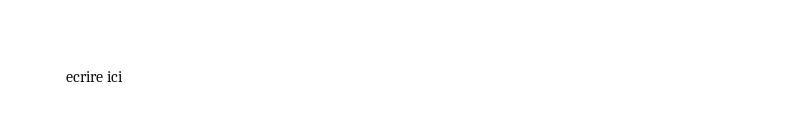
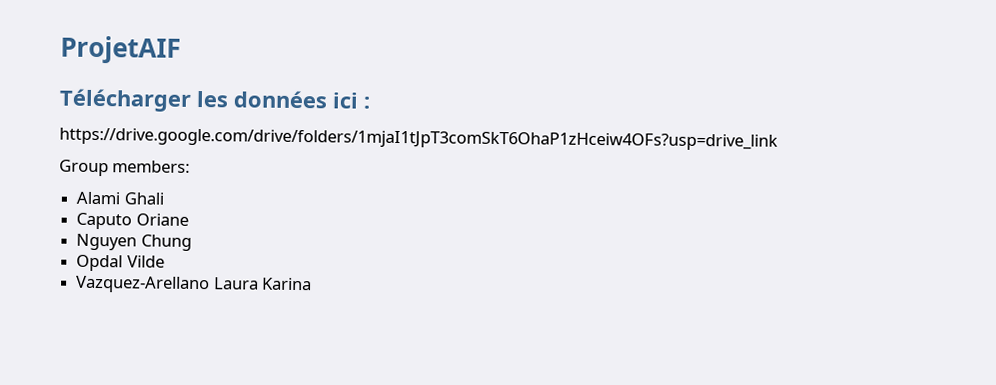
- ecrire ici
+ ProjetAIF
+ Télécharger les données ici :
+ https://drive.google.com/drive/folders/1mjaI1tJpT3comSkT6OhaP1zHceiw4OFs?usp=drive_link
+ Group members:
+ Alami Ghali
+ Caputo Oriane
+ Nguyen Chung
+ Opdal Vilde
+ Vazquez-Arellano Laura Karina

